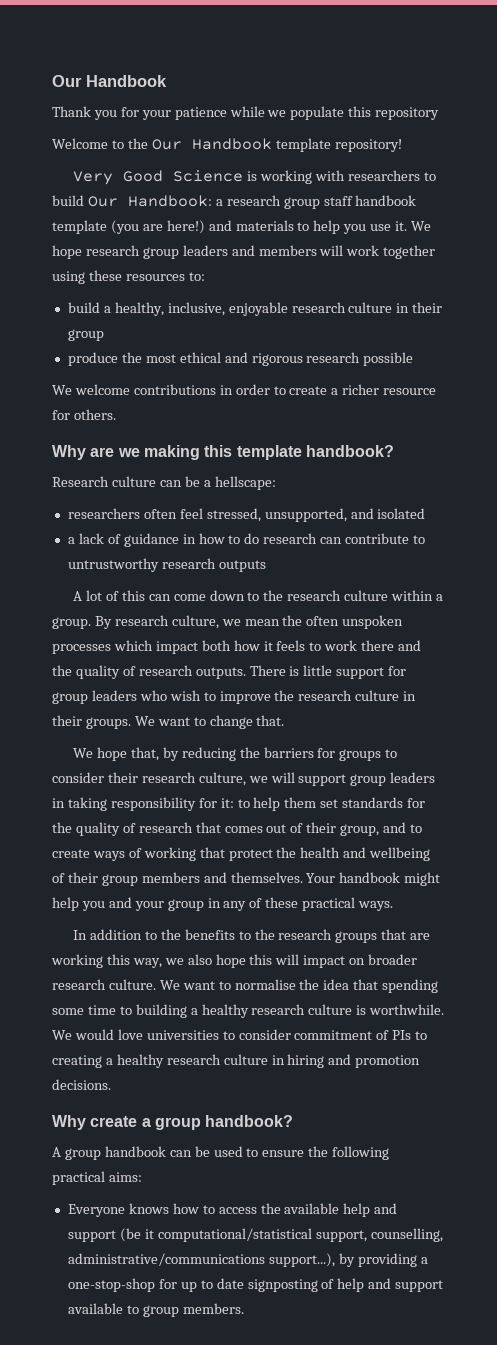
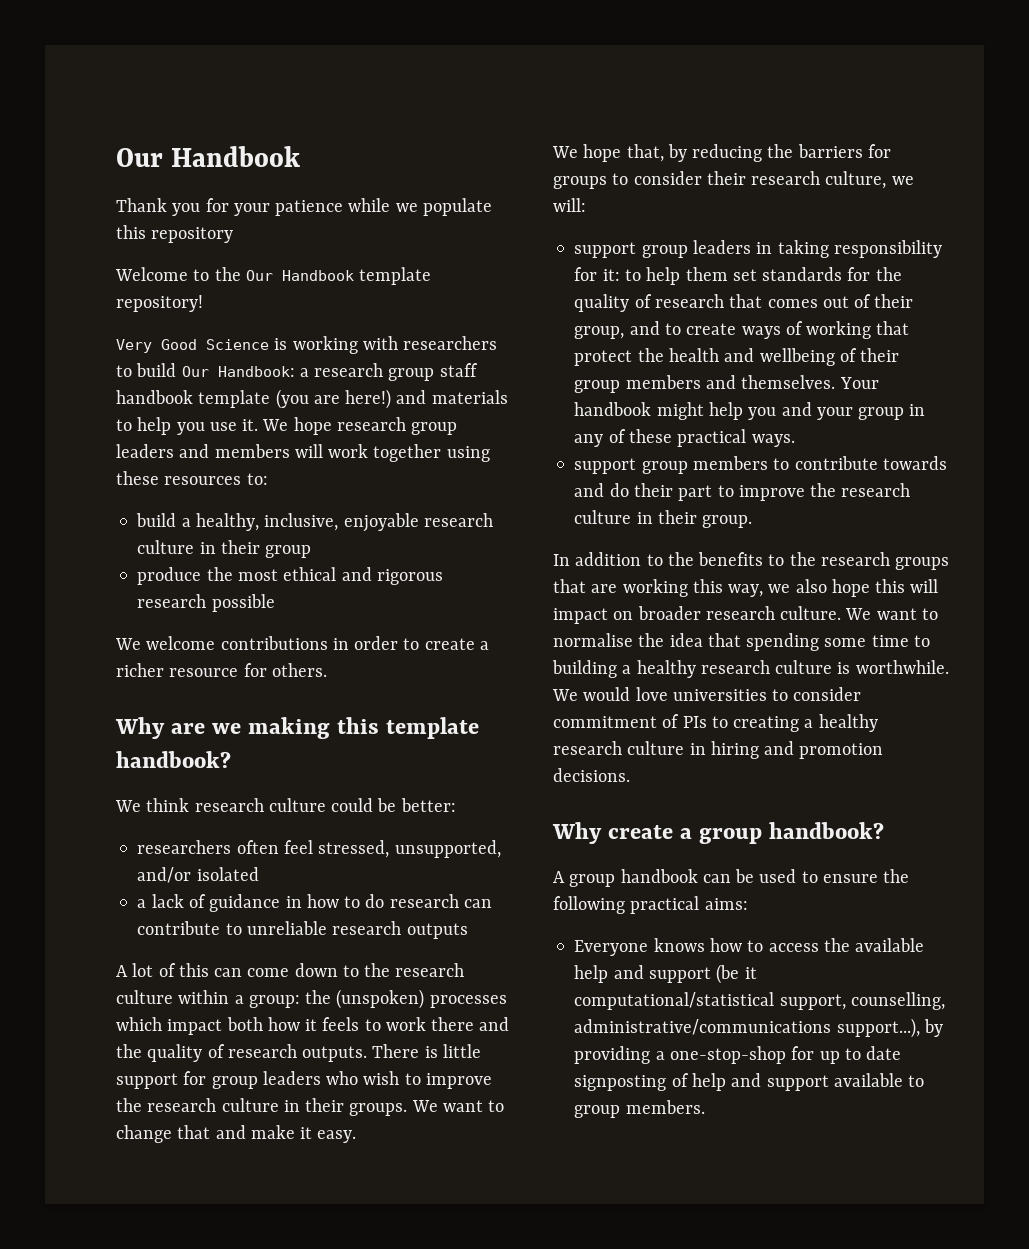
- Research culture can be a hellscape:
+ We think research culture could be better:
- researchers often feel stressed, unsupported, and isolated
+ researchers often feel stressed, unsupported, and/or isolated
- a lack of guidance in how to do research can contribute to untrustworthy research outputs
+ a lack of guidance in how to do research can contribute to unreliable research outputs
- A lot of this can come down to the research culture within a group. By research culture, we mean the often unspoken processes which impact both how it feels to work there and the quality of research outputs.
+ A lot of this can come down to the research culture within a group: the (unspoken) processes which impact both how it feels to work there and the quality of research outputs.
- We want to change that.
+ We want to change that and make it easy.
- We hope that, by reducing the barriers for groups to consider their research culture, we will support group leaders in taking responsibility for it: to help them set standards for the quality of research that comes out of their group, and to create ways of working that protect the health and wellbeing of their group members and themselves.
+ We hope that, by reducing the barriers for groups to consider their research culture, we will:
+ support group leaders in taking responsibility for it: to help them set standards for the quality of research that comes out of their group, and to create ways of working that protect the health and wellbeing of their group members and themselves.
+ support group members to contribute towards and do their part to improve the research culture in their group.

